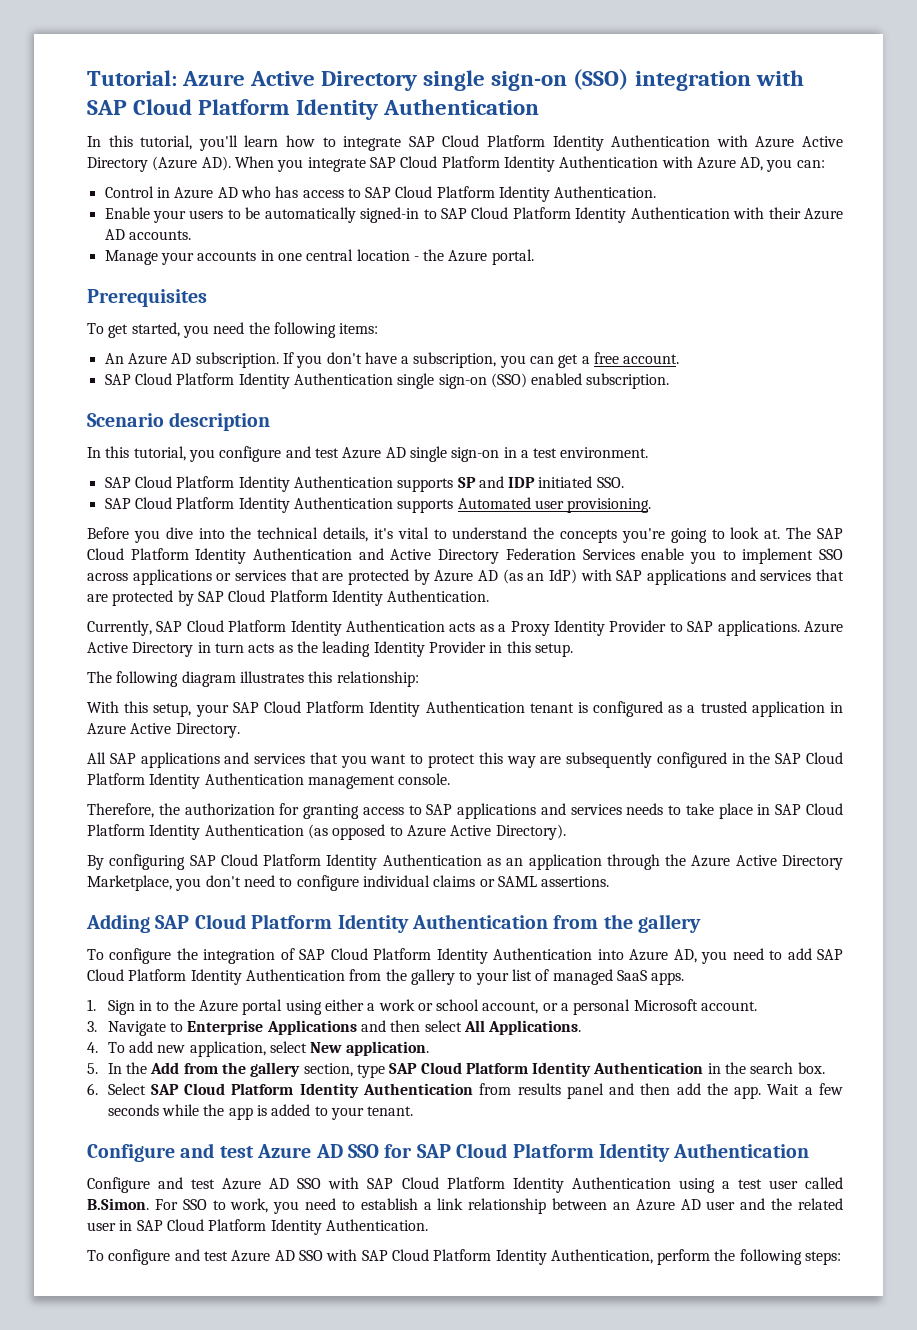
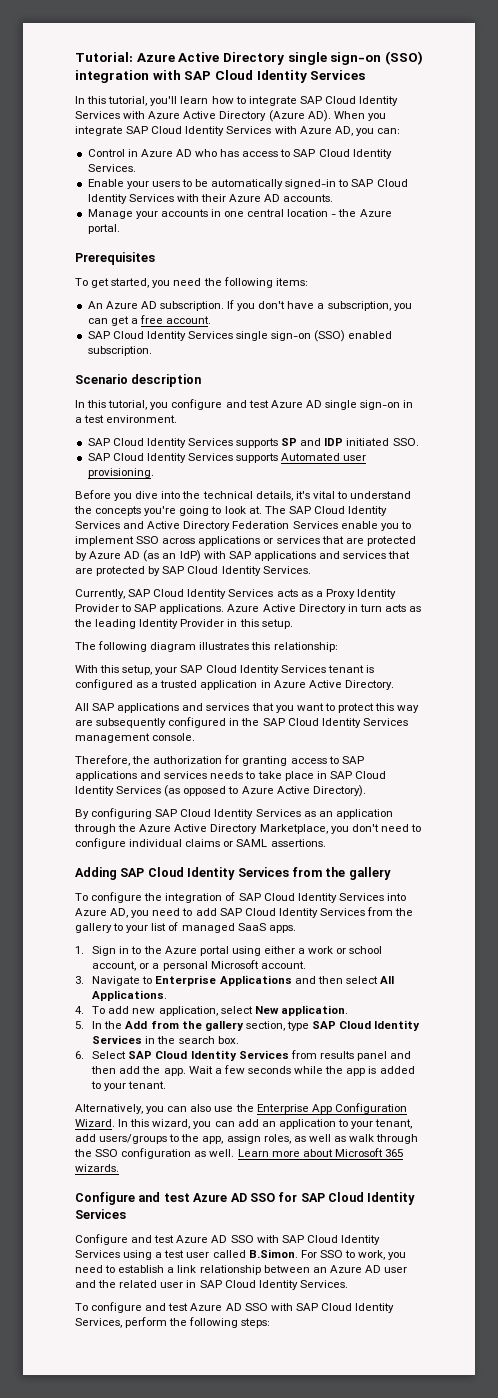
- Tutorial: Azure Active Directory single sign-on (SSO) integration with SAP Cloud Platform Identity Authentication
+ Tutorial: Azure Active Directory single sign-on (SSO) integration with SAP Cloud Identity Services
- In this tutorial, you'll learn how to integrate SAP Cloud Platform Identity Authentication with Azure Active Directory (Azure AD). When you integrate SAP Cloud Platform Identity Authentication with Azure AD, you can:
+ In this tutorial, you'll learn how to integrate SAP Cloud Identity Services with Azure Active Directory (Azure AD). When you integrate SAP Cloud Identity Services with Azure AD, you can:
- Control in Azure AD who has access to SAP Cloud Platform Identity Authentication.
+ Control in Azure AD who has access to SAP Cloud Identity Services.
- Enable your users to be automatically signed-in to SAP Cloud Platform Identity Authentication with their Azure AD accounts.
+ Enable your users to be automatically signed-in to SAP Cloud Identity Services with their Azure AD accounts.
- SAP Cloud Platform Identity Authentication single sign-on (SSO) enabled subscription.
+ SAP Cloud Identity Services single sign-on (SSO) enabled subscription.
- SAP Cloud Platform Identity Authentication supports SP and IDP initiated SSO.
+ SAP Cloud Identity Services supports SP and IDP initiated SSO.
- SAP Cloud Platform Identity Authentication supports Automated user provisioning.
+ SAP Cloud Identity Services supports Automated user provisioning.
- The SAP Cloud Platform Identity Authentication and Active Directory Federation Services enable you to implement SSO across applications or services that are protected by Azure AD (as an IdP) with SAP applications and services that are protected by SAP Cloud Platform Identity Authentication.
+ The SAP Cloud Identity Services and Active Directory Federation Services enable you to implement SSO across applications or services that are protected by Azure AD (as an IdP) with SAP applications and services that are protected by SAP Cloud Identity Services.
- Currently, SAP Cloud Platform Identity Authentication acts as a Proxy Identity Provider to SAP applications.
+ Currently, SAP Cloud Identity Services acts as a Proxy Identity Provider to SAP applications.
- With this setup, your SAP Cloud Platform Identity Authentication tenant is configured as a trusted application in Azure Active Directory.
+ With this setup, your SAP Cloud Identity Services tenant is configured as a trusted application in Azure Active Directory.
- All SAP applications and services that you want to protect this way are subsequently configured in the SAP Cloud Platform Identity Authentication management console.
+ All SAP applications and services that you want to protect this way are subsequently configured in the SAP Cloud Identity Services management console.
- Therefore, the authorization for granting access to SAP applications and services needs to take place in SAP Cloud Platform Identity Authentication (as opposed to Azure Active Directory).
+ Therefore, the authorization for granting access to SAP applications and services needs to take place in SAP Cloud Identity Services (as opposed to Azure Active Directory).
- By configuring SAP Cloud Platform Identity Authentication as an application through the Azure Active Directory Marketplace, you don't need to configure individual claims or SAML assertions.
+ By configuring SAP Cloud Identity Services as an application through the Azure Active Directory Marketplace, you don't need to configure individual claims or SAML assertions.
- Adding SAP Cloud Platform Identity Authentication from the gallery
+ Adding SAP Cloud Identity Services from the gallery
- To configure the integration of SAP Cloud Platform Identity Authentication into Azure AD, you need to add SAP Cloud Platform Identity Authentication from the gallery to your list of managed SaaS apps.
+ To configure the integration of SAP Cloud Identity Services into Azure AD, you need to add SAP Cloud Identity Services from the gallery to your list of managed SaaS apps.
- 5. In the Add from the gallery section, type SAP Cloud Platform Identity Authentication in the search box.
+ 5. In the Add from the gallery section, type SAP Cloud Identity Services in the search box.
- 6. Select SAP Cloud Platform Identity Authentication from results panel and then add the app.
+ 6. Select SAP Cloud Identity Services from results panel and then add the app.
+ Alternatively, you can also use the Enterprise App Configuration Wizard. In this wizard, you can add an application to your tenant, add users/groups to the app, assign roles, as well as walk through the SSO configuration as well. Learn more about Microsoft 365 wizards.
- Configure and test Azure AD SSO for SAP Cloud Platform Identity Authentication
+ Configure and test Azure AD SSO for SAP Cloud Identity Services
- Configure and test Azure AD SSO with SAP Cloud Platform Identity Authentication using a test user called B.Simon. For SSO to work, you need to establish a link relationship between an Azure AD user and the related user in SAP Cloud Platform Identity Authentication.
+ Configure and test Azure AD SSO with SAP Cloud Identity Services using a test user called B.Simon. For SSO to work, you need to establish a link relationship between an Azure AD user and the related user in SAP Cloud Identity Services.
- To configure and test Azure AD SSO with SAP Cloud Platform Identity Authentication, perform the following steps:
+ To configure and test Azure AD SSO with SAP Cloud Identity Services, perform the following steps:

